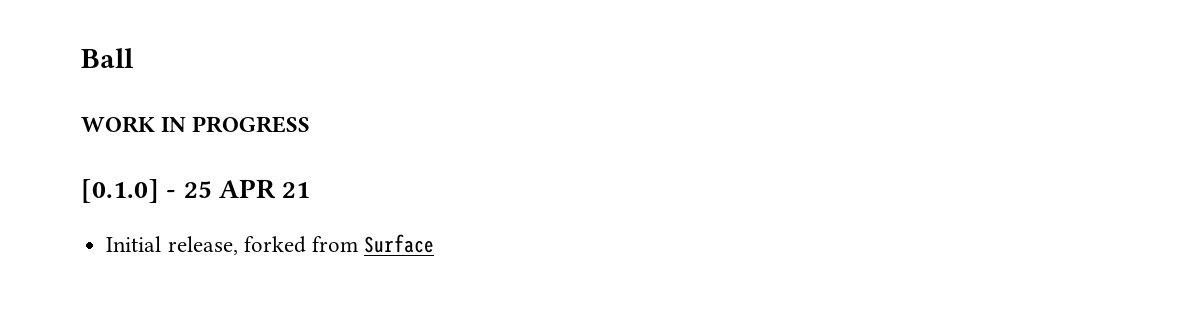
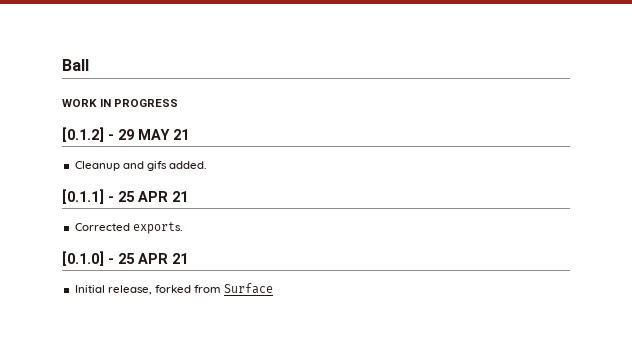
+ [0.1.2] - 29 MAY 21
+ Cleanup and gifs added.
+ [0.1.1] - 25 APR 21
+ Corrected exports.

